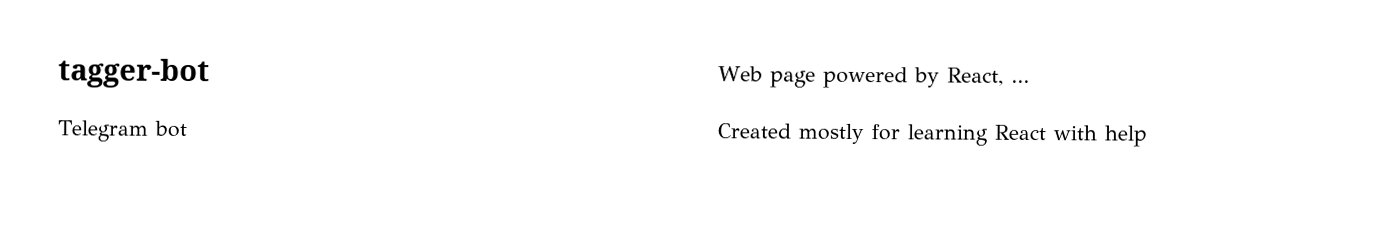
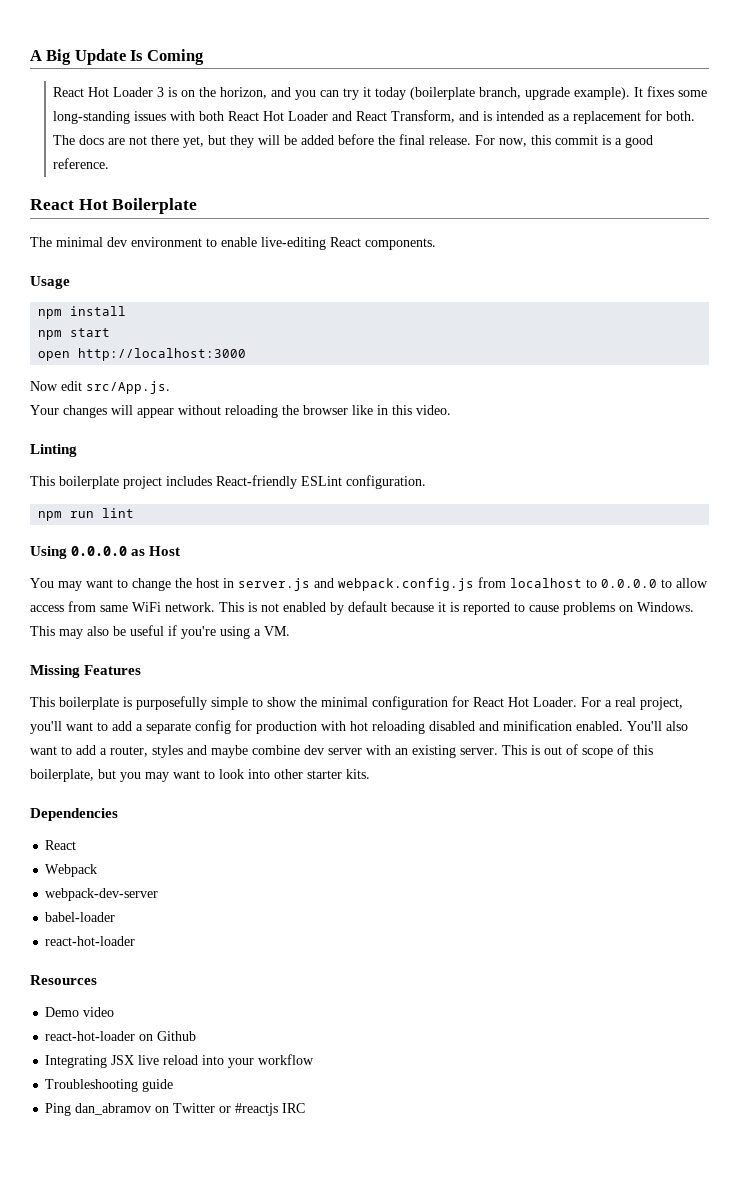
- tagger-bot
- Telegram bot
- Web page powered by React, ...
- Created mostly for learning React with help
+ A Big Update Is Coming
+ React Hot Loader 3 is on the horizon, and you can try it today (boilerplate branch, upgrade example). It fixes some long-standing issues with both React Hot Loader and React Transform, and is intended as a replacement for both. The docs are not there yet, but they will be added before the final release. For now, this commit is a good reference.
+ React Hot Boilerplate
+ The minimal dev environment to enable live-editing React components.
+ Usage
+ npm install
+ npm start
+ open http://localhost:3000
+ Now edit src/App.js.
+ Your changes will appear without reloading the browser like in this video.
+ Linting
+ This boilerplate project includes React-friendly ESLint configuration.
+ npm run lint
+ Using 0.0.0.0 as Host
+ You may want to change the host in server.js and webpack.config.js from localhost to 0.0.0.0 to allow access from same WiFi network. This is not enabled by default because it is reported to cause problems on Windows. This may also be useful if you're using a VM.
+ Missing Features
+ This boilerplate is purposefully simple to show the minimal configuration for React Hot Loader. For a real project, you'll want to add a separate config for production with hot reloading disabled and minification enabled. You'll also want to add a router, styles and maybe combine dev server with an existing server. This is out of scope of this boilerplate, but you may want to look into other starter kits.
+ Dependencies
+ React
+ Webpack
+ webpack-dev-server
+ babel-loader
+ react-hot-loader
+ Resources
+ Demo video
+ react-hot-loader on Github
+ Integrating JSX live reload into your workflow
+ Troubleshooting guide
+ Ping dan_abramov on Twitter or #reactjs IRC

